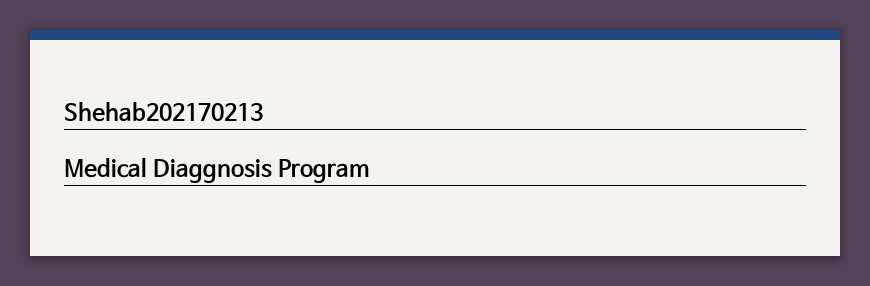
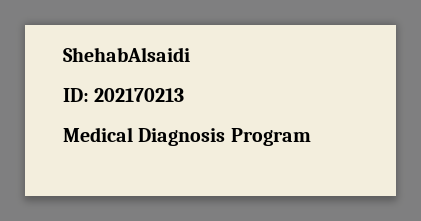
- Shehab202170213
+ ShehabAlsaidi
+ ID: 202170213
- Medical Diaggnosis Program
+ Medical Diagnosis Program

